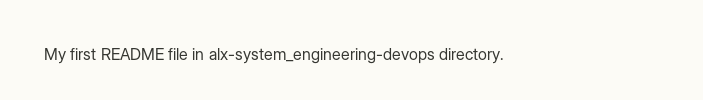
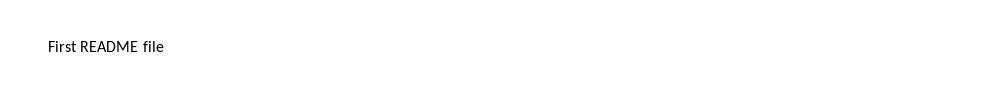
- My first README file in alx-system_engineering-devops directory.
+ First README file

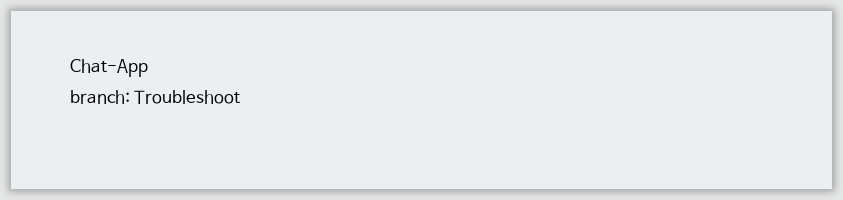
- First README file
+ Chat-App
+ branch: Troubleshoot

